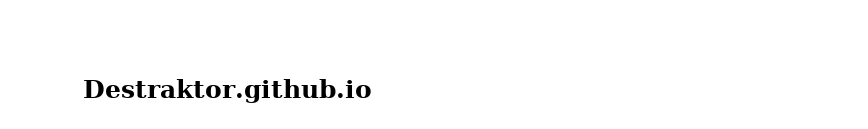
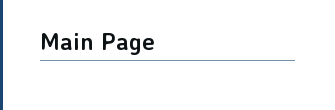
- Destraktor.github.io
+ Main Page

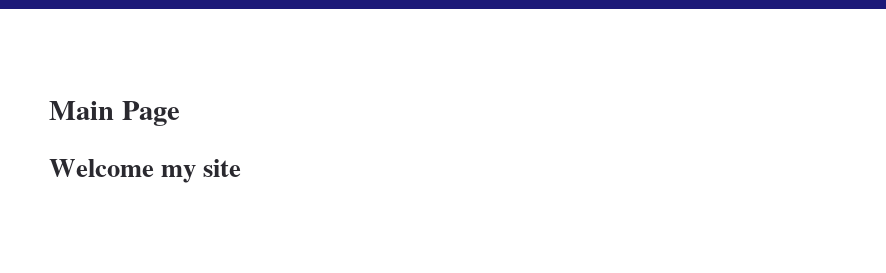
+ Welcome my site

